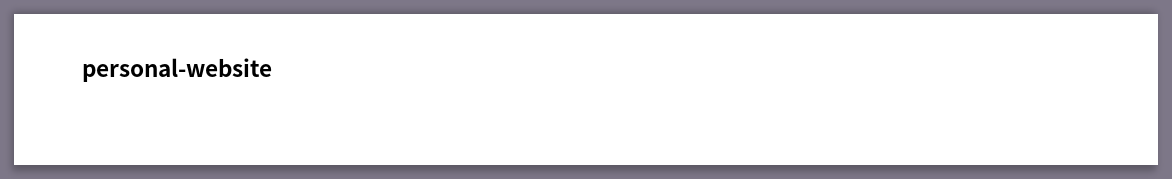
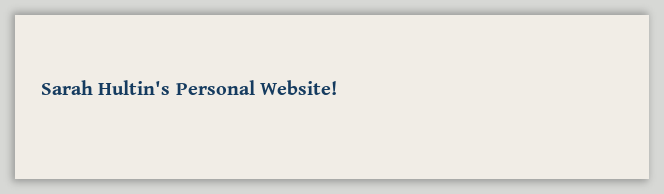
- personal-website
+ Sarah Hultin's Personal Website!

